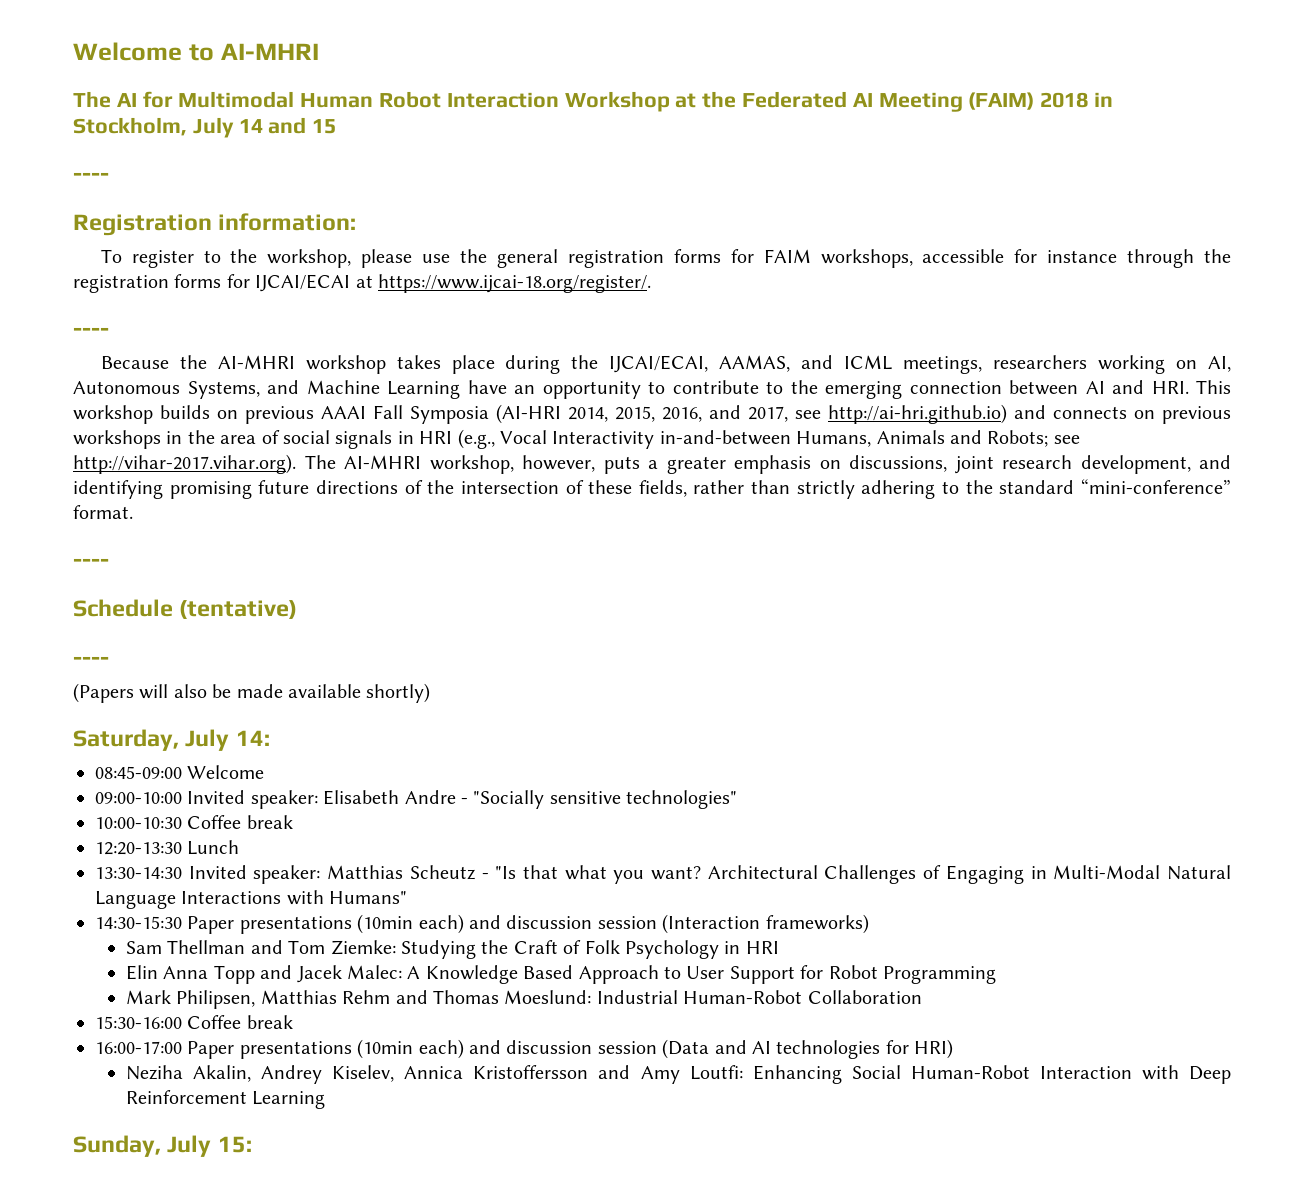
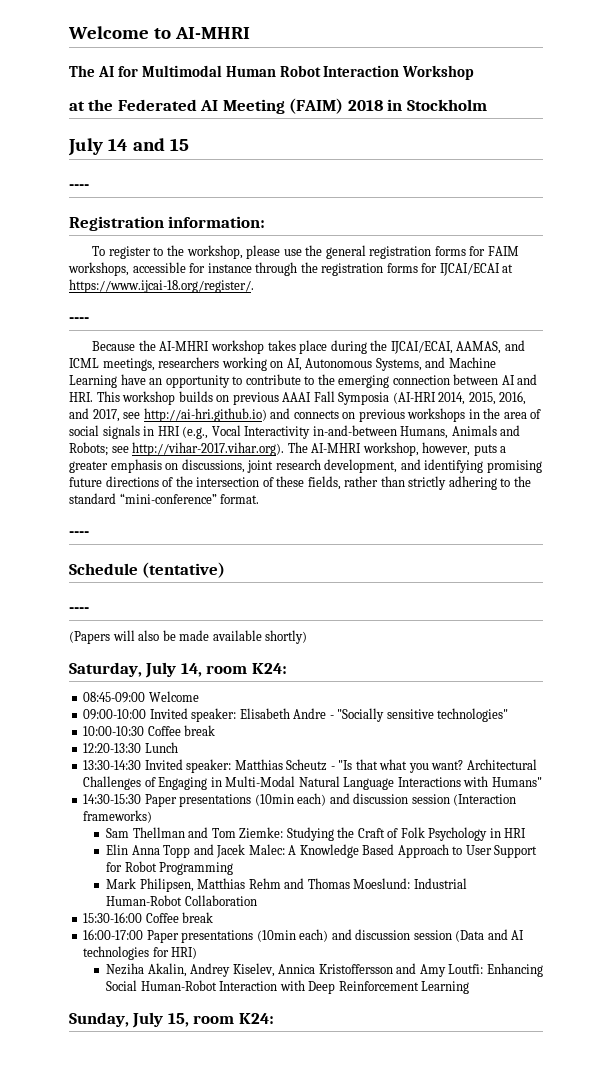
- The AI for Multimodal Human Robot Interaction Workshop at the Federated AI Meeting (FAIM) 2018 in Stockholm, July 14 and 15
+ The AI for Multimodal Human Robot Interaction Workshop
+ at the Federated AI Meeting (FAIM) 2018 in Stockholm
+ July 14 and 15
- Saturday, July 14:
+ Saturday, July 14, room K24:
- Sunday, July 15:
+ Sunday, July 15, room K24:

